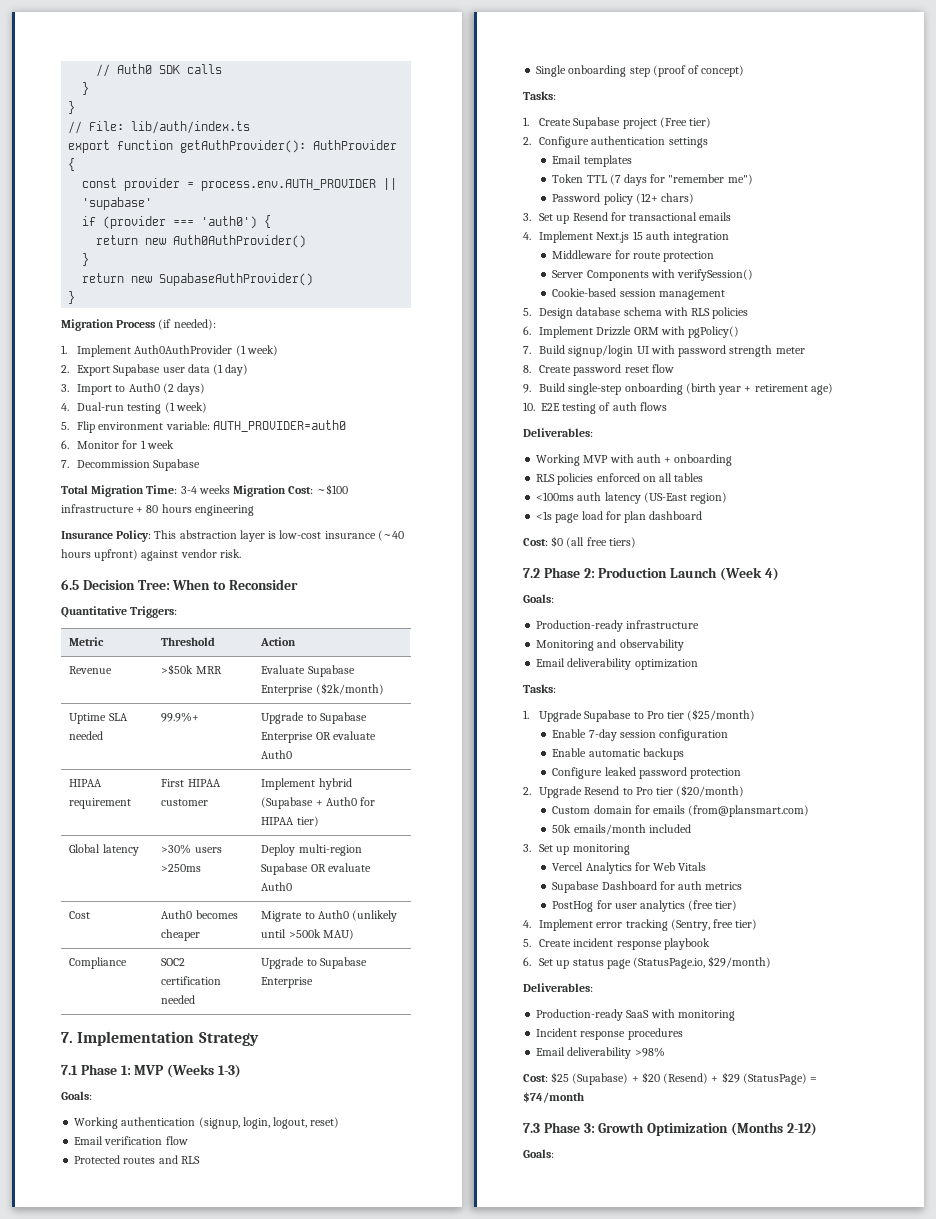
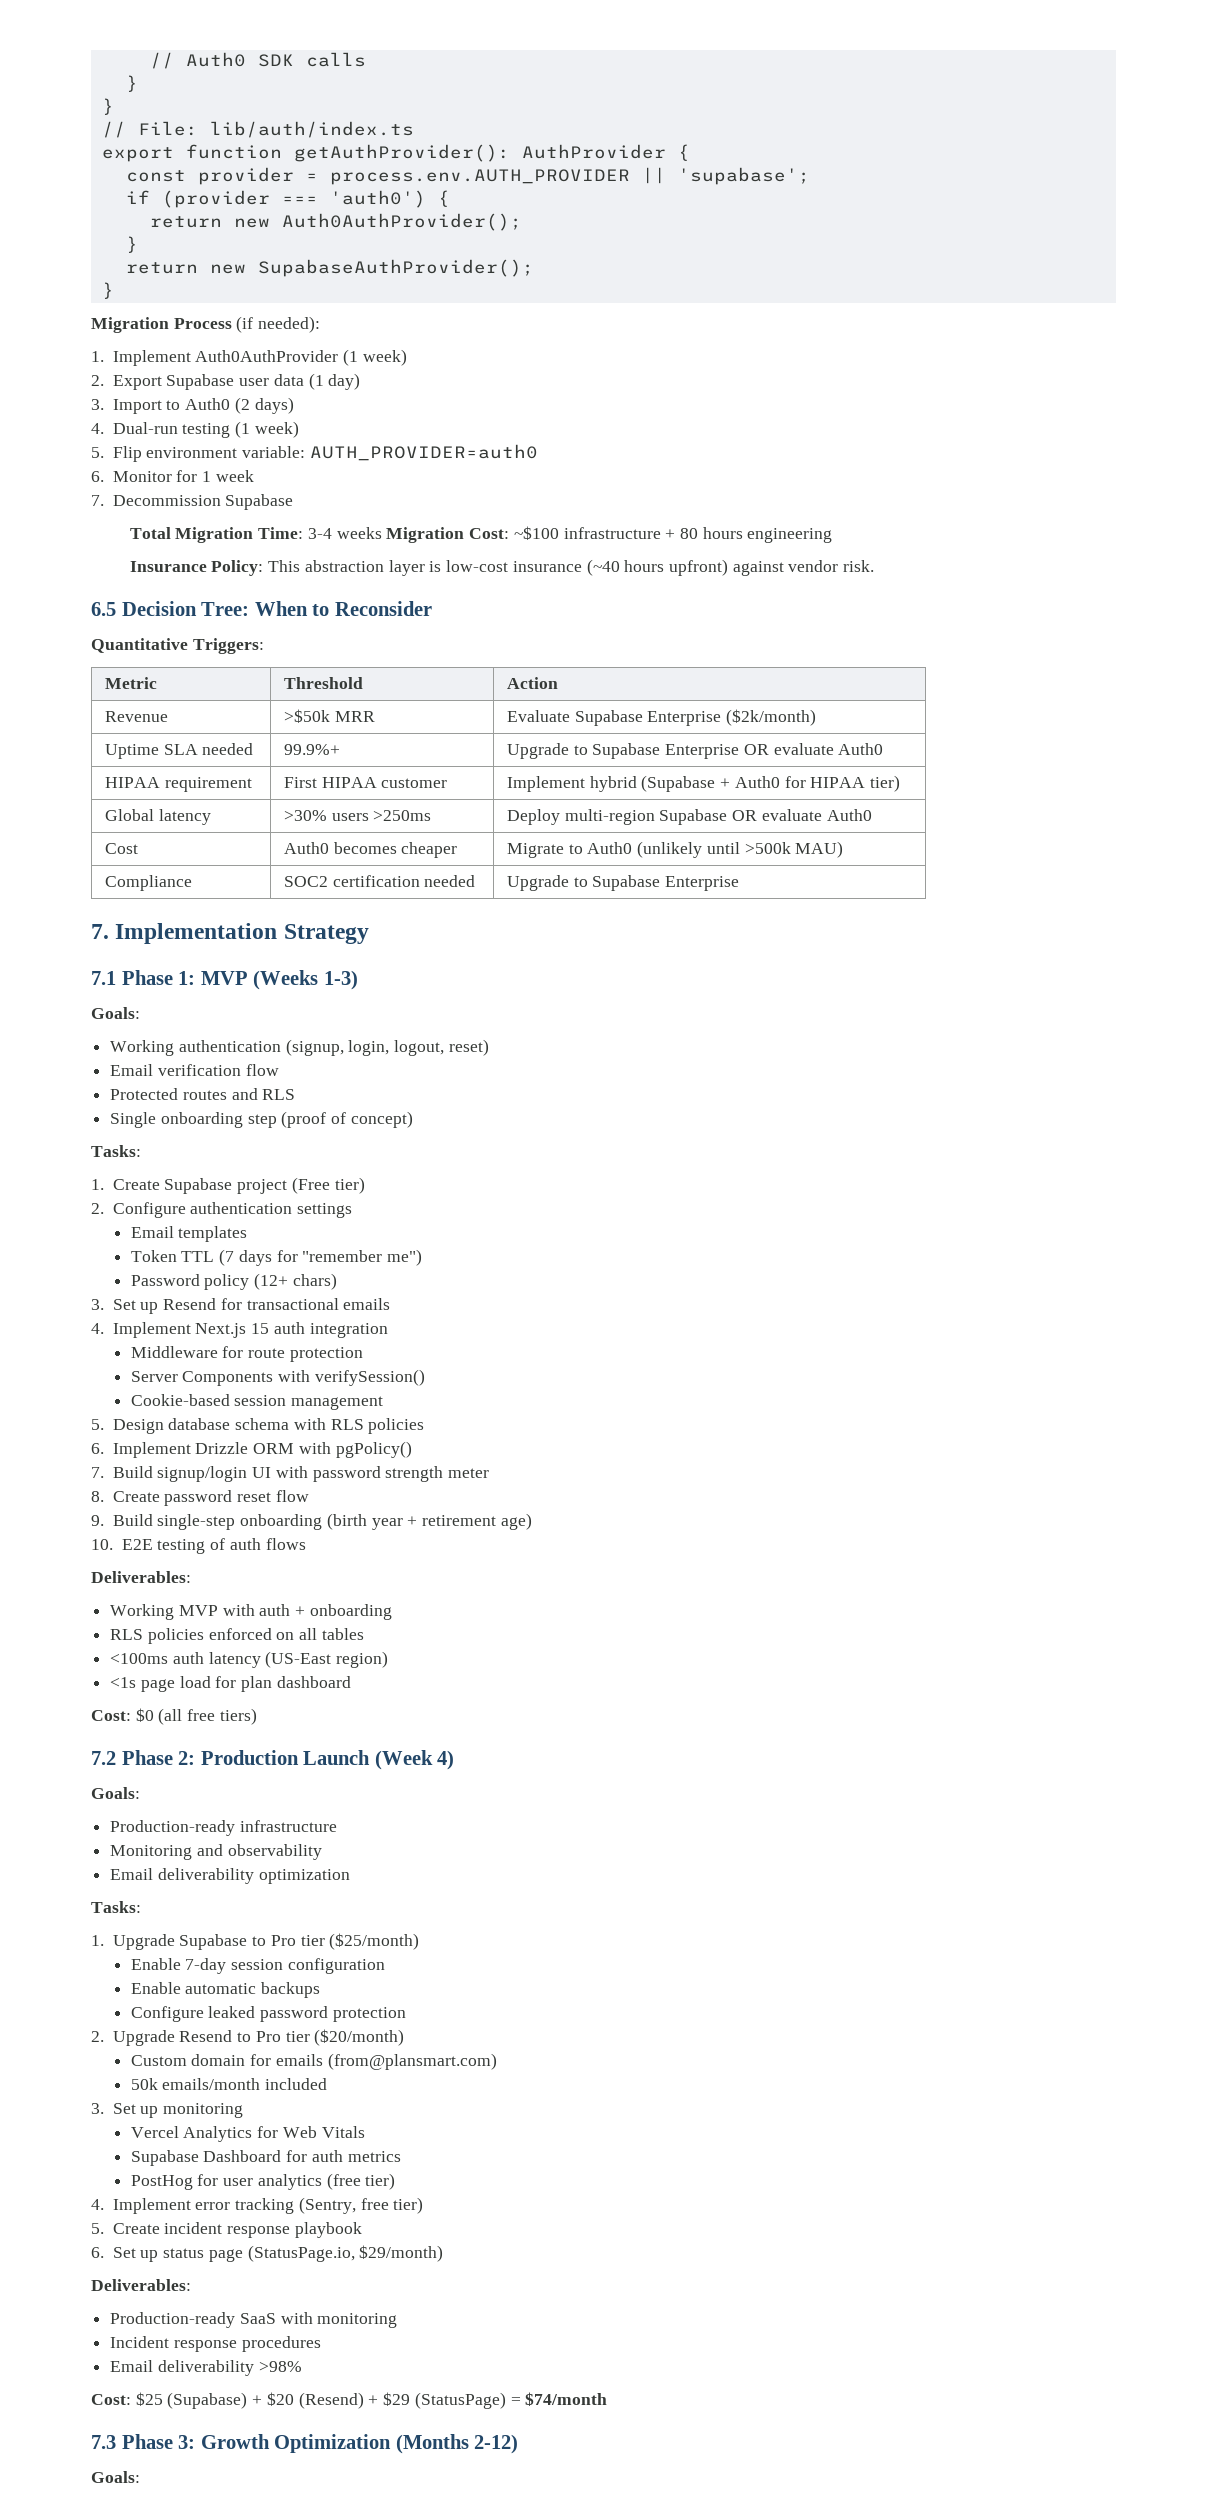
- const provider = process.env.AUTH_PROVIDER || 'supabase'
+ const provider = process.env.AUTH_PROVIDER || 'supabase';
- return new Auth0AuthProvider()
+ return new Auth0AuthProvider();
- return new SupabaseAuthProvider()
+ return new SupabaseAuthProvider();

